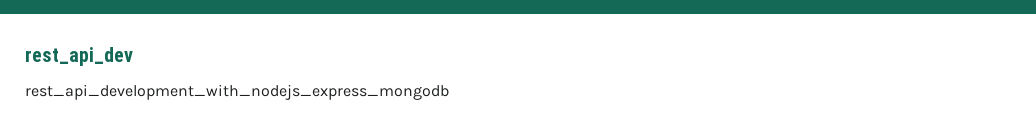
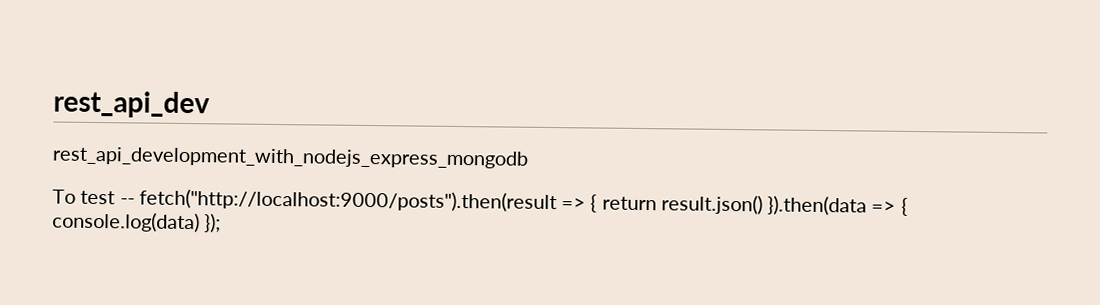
+ To test -- fetch("http://localhost:9000/posts").then(result => { return result.json() }).then(data => { console.log(data) });

